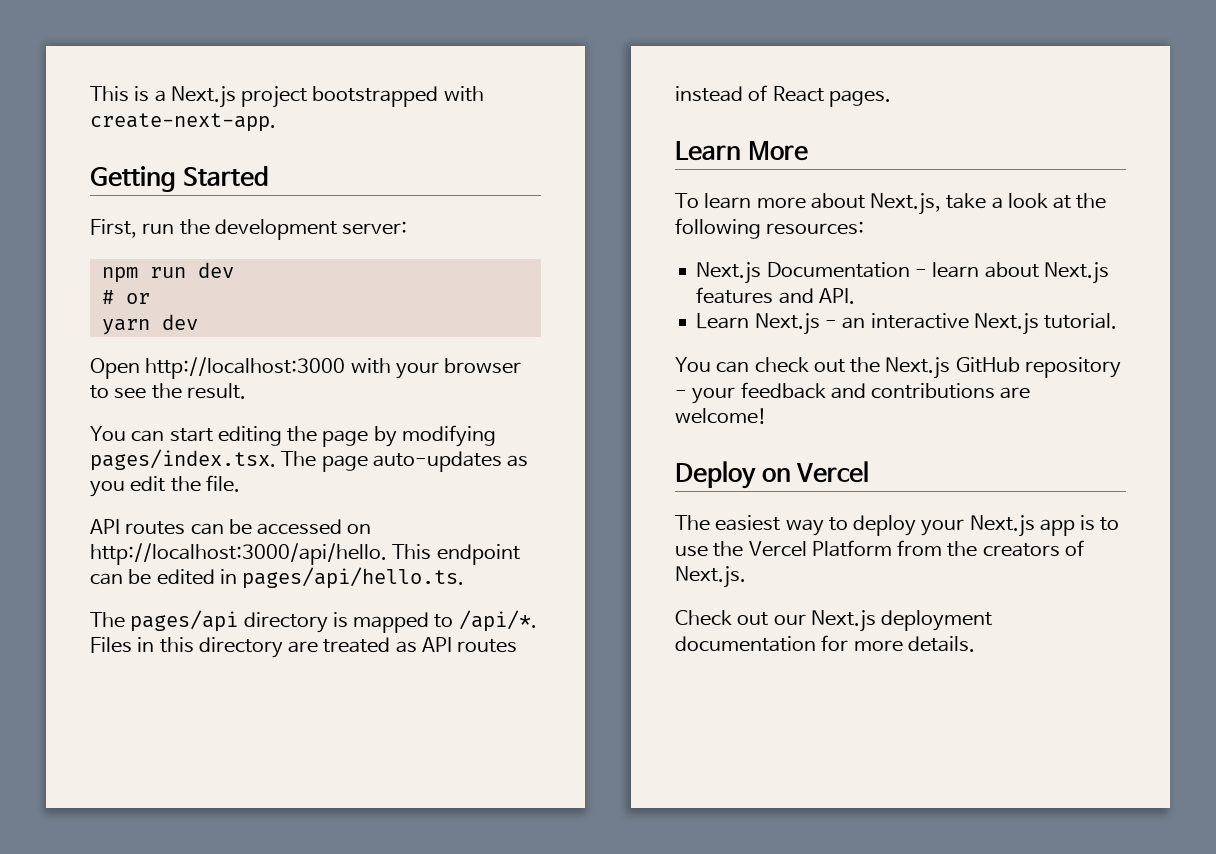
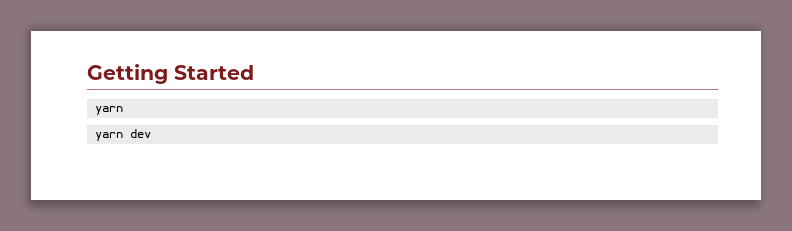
- This is a Next.js project bootstrapped with create-next-app.
  Getting Started
- First, run the development server:
- npm run dev
- # or
+ yarn
  yarn dev
- Open http://localhost:3000 with your browser to see the result.
- You can start editing the page by modifying pages/index.tsx. The page auto-updates as you edit the file.
- API routes can be accessed on http://localhost:3000/api/hello. This endpoint can be edited in pages/api/hello.ts.
- The pages/api directory is mapped to /api/*. Files in this directory are treated as API routes instead of React pages.
- Learn More
- To learn more about Next.js, take a look at the following resources:
- Next.js Documentation - learn about Next.js features and API.
- Learn Next.js - an interactive Next.js tutorial.
- You can check out the Next.js GitHub repository - your feedback and contributions are welcome!
- Deploy on Vercel
- The easiest way to deploy your Next.js app is to use the Vercel Platform from the creators of Next.js.
- Check out our Next.js deployment documentation for more details.

